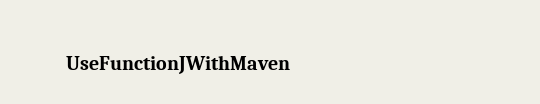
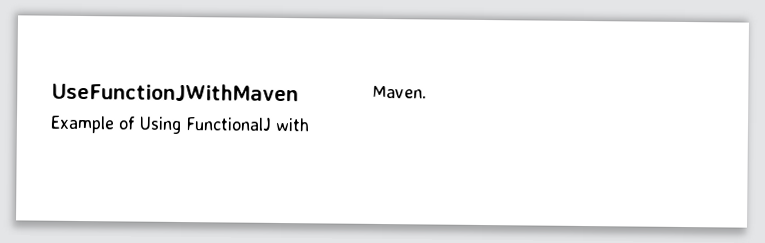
+ Example of Using FunctionalJ with Maven.

